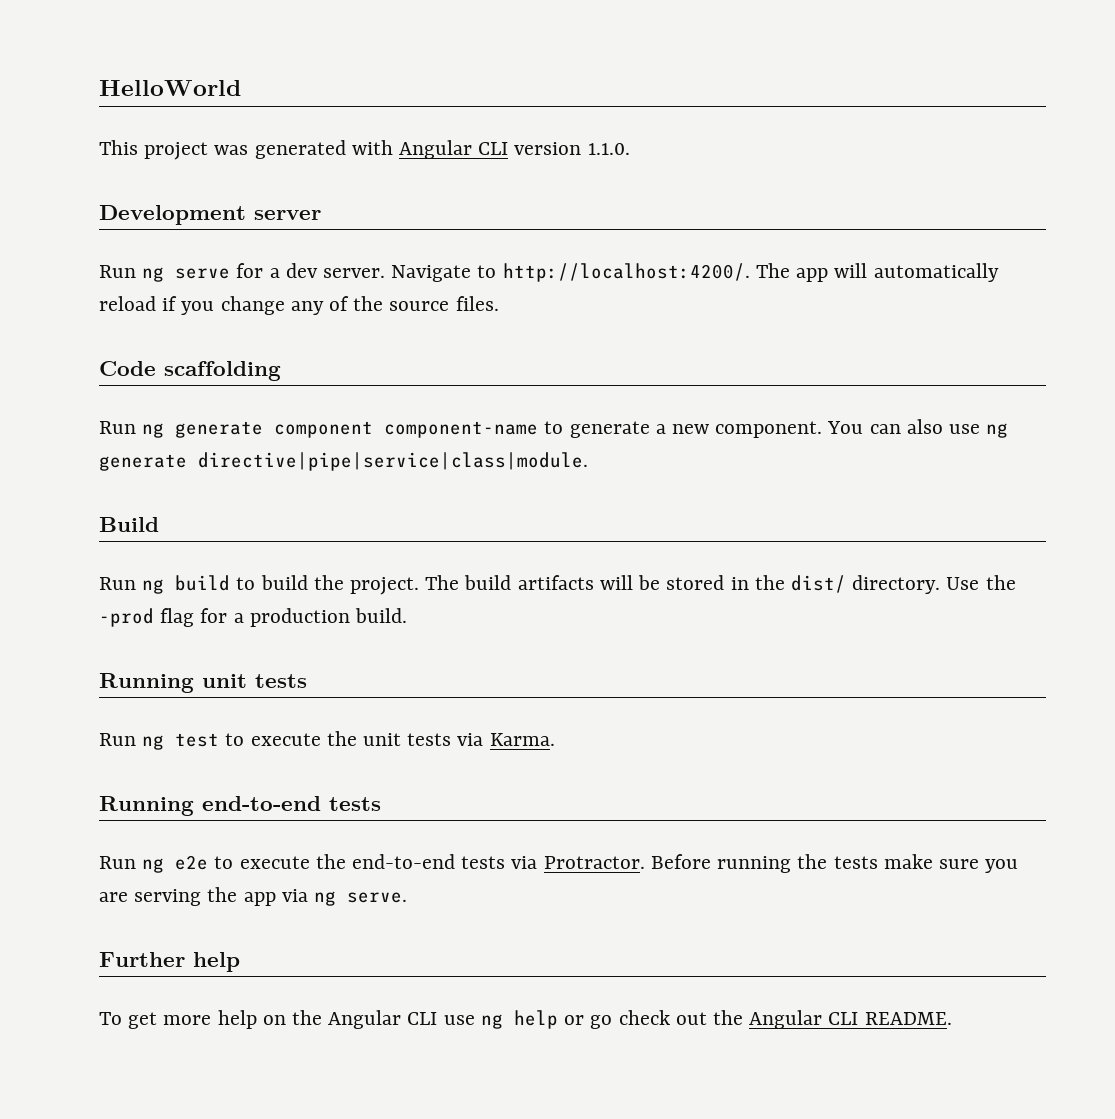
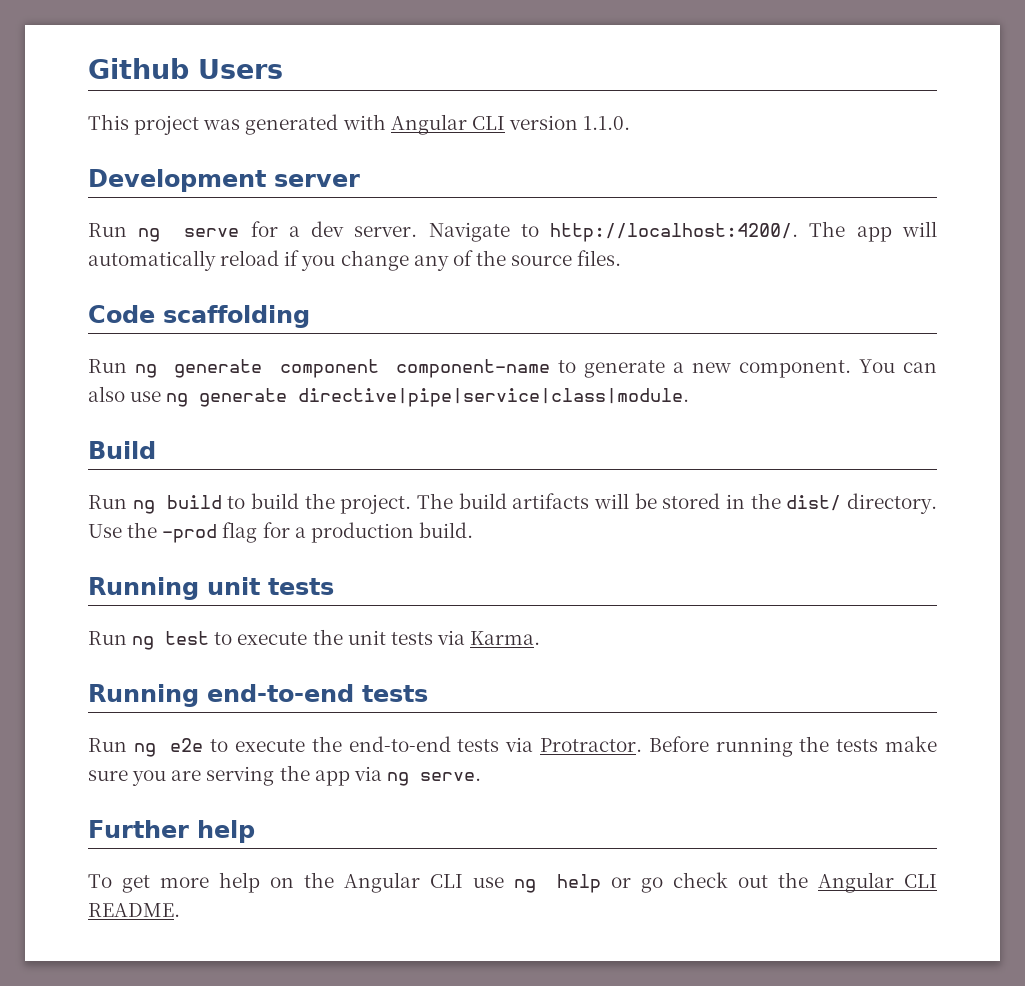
- HelloWorld
+ Github Users

